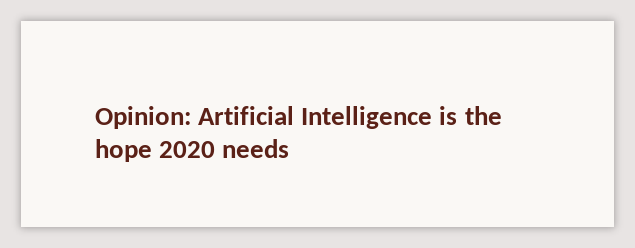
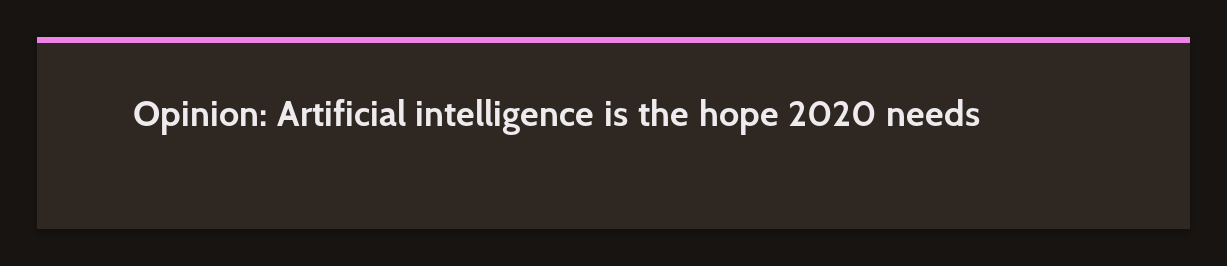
- Opinion: Artificial Intelligence is the hope 2020 needs
+ Opinion: Artificial intelligence is the hope 2020 needs

